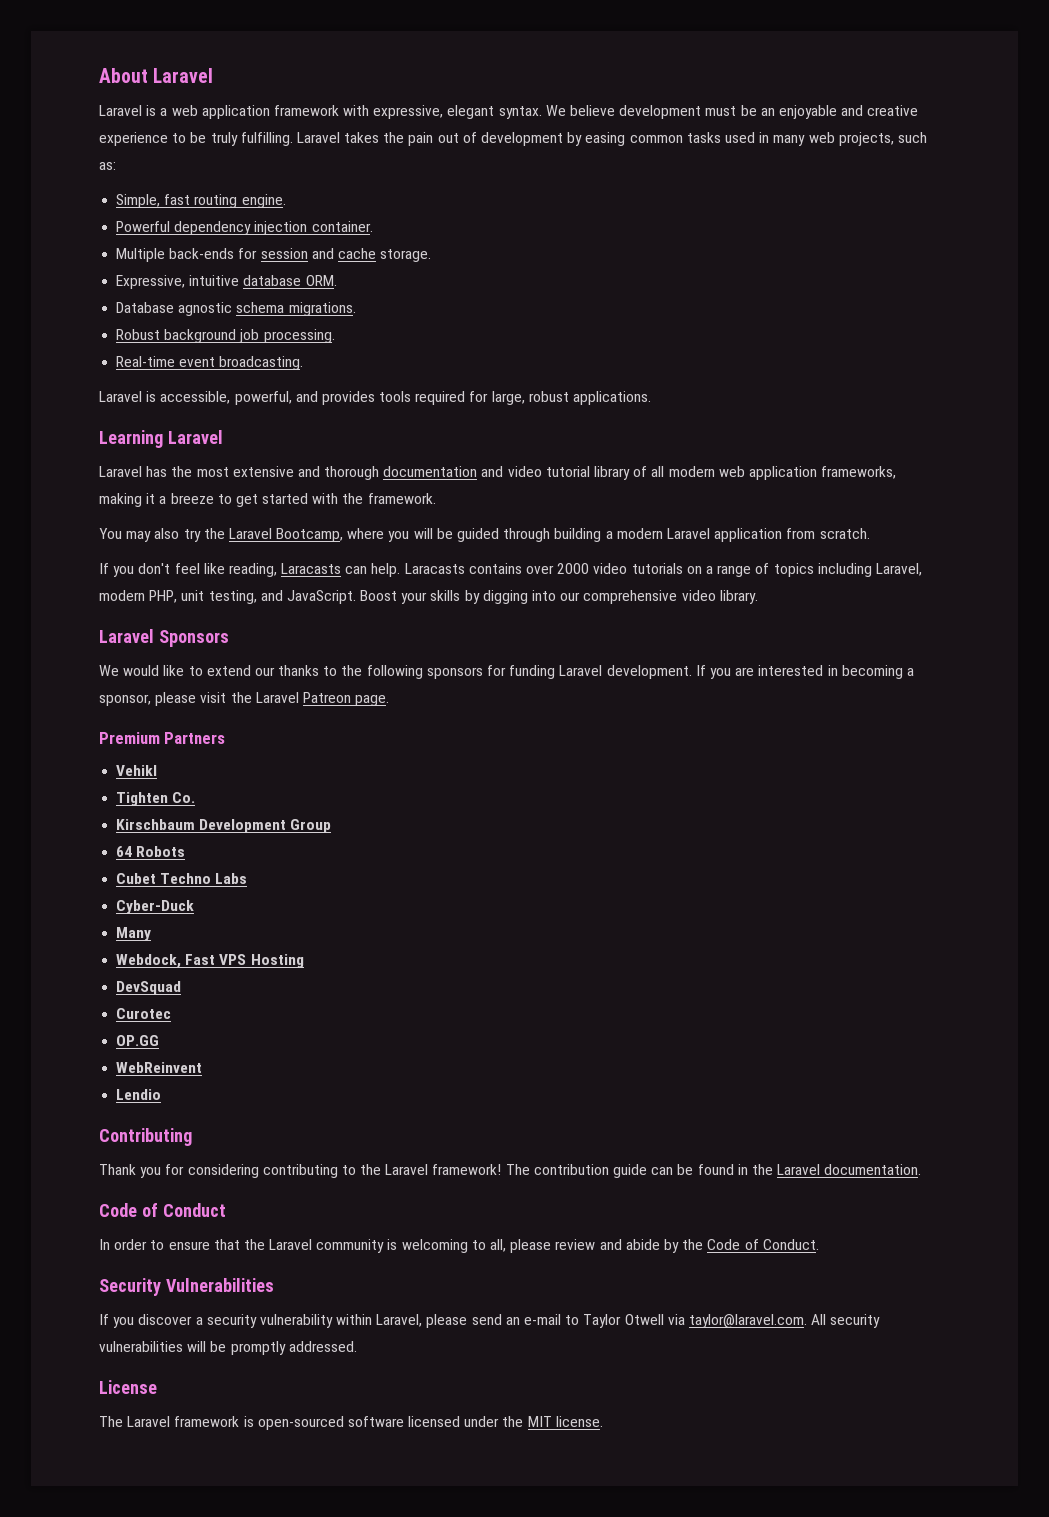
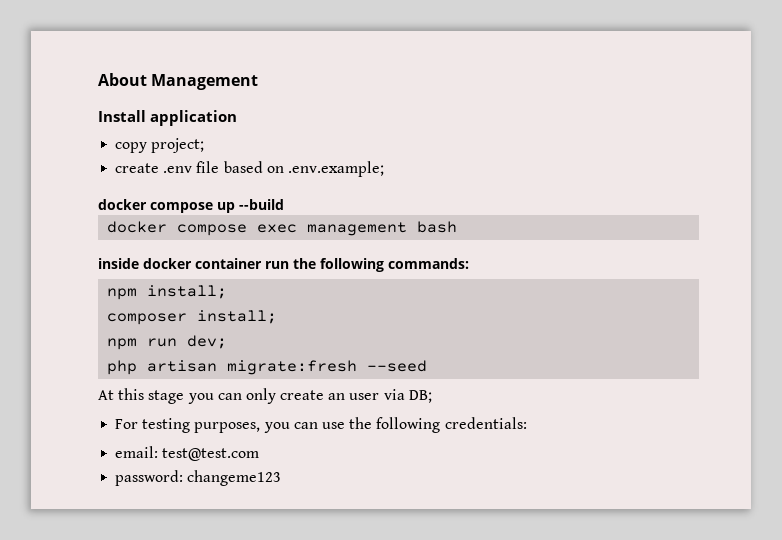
- About Laravel
- Laravel is a web application framework with expressive, elegant syntax. We believe development must be an enjoyable and creative experience to be truly fulfilling. Laravel takes the pain out of development by easing common tasks used in many web projects, such as:
- Simple, fast routing engine.
- Powerful dependency injection container.
- Multiple back-ends for session and cache storage.
- Expressive, intuitive database ORM.
- Database agnostic schema migrations.
- Robust background job processing.
- Real-time event broadcasting.
- Laravel is accessible, powerful, and provides tools required for large, robust applications.
- Learning Laravel
- Laravel has the most extensive and thorough documentation and video tutorial library of all modern web application frameworks, making it a breeze to get started with the framework.
- You may also try the Laravel Bootcamp, where you will be guided through building a modern Laravel application from scratch.
- If you don't feel like reading, Laracasts can help. Laracasts contains over 2000 video tutorials on a range of topics including Laravel, modern PHP, unit testing, and JavaScript. Boost your skills by digging into our comprehensive video library.
- Laravel Sponsors
- We would like to extend our thanks to the following sponsors for funding Laravel development. If you are interested in becoming a sponsor, please visit the Laravel Patreon page.
- Premium Partners
- Vehikl
- Tighten Co.
- Kirschbaum Development Group
- 64 Robots
- Cubet Techno Labs
- Cyber-Duck
- Many
- Webdock, Fast VPS Hosting
- DevSquad
- Curotec
- OP.GG
- WebReinvent
- Lendio
- Contributing
- Thank you for considering contributing to the Laravel framework! The contribution guide can be found in the Laravel documentation.
- Code of Conduct
- In order to ensure that the Laravel community is welcoming to all, please review and abide by the Code of Conduct.
- Security Vulnerabilities
- If you discover a security vulnerability within Laravel, please send an e-mail to Taylor Otwell via taylor@laravel.com. All security vulnerabilities will be promptly addressed.
- License
- The Laravel framework is open-sourced software licensed under the MIT license.
+ About Management
+ Install application
+ copy project;
+ create .env file based on .env.example;
+ docker compose up --build
+ docker compose exec management bash
+ inside docker container run the following commands:
+ npm install;
+ composer install;
+ npm run dev;
+ php artisan migrate:fresh --seed
+ At this stage you can only create an user via DB;
+ For testing purposes, you can use the following credentials:
+ email: test@test.com
+ password: changeme123

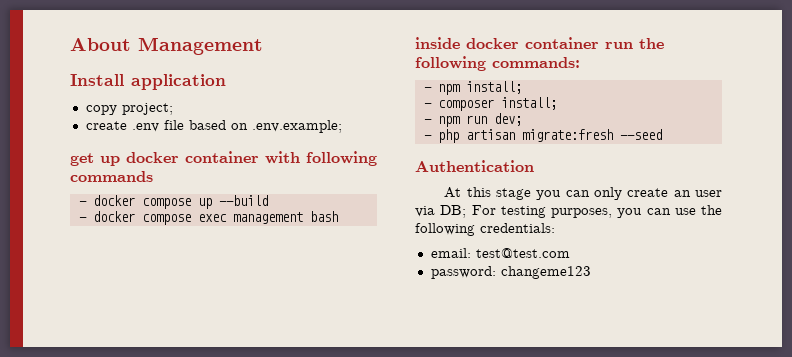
- docker compose up --build
+ get up docker container with following commands
+ - docker compose up --build
- docker compose exec management bash
+ - docker compose exec management bash
- npm install;
+ - npm install;
- composer install;
+ - composer install;
- npm run dev;
+ - npm run dev;
- php artisan migrate:fresh --seed
+ - php artisan migrate:fresh --seed
+ Authentication
- At this stage you can only create an user via DB;
- For testing purposes, you can use the following credentials:
+ At this stage you can only create an user via DB; For testing purposes, you can use the following credentials:

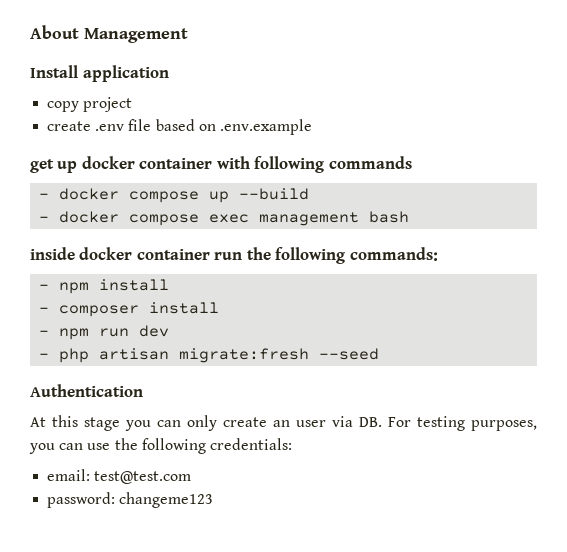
- copy project;
+ copy project
- create .env file based on .env.example;
+ create .env file based on .env.example
- - npm install;
+ - npm install
- - composer install;
+ - composer install
- - npm run dev;
+ - npm run dev
- At this stage you can only create an user via DB; For testing purposes, you can use the following credentials:
+ At this stage you can only create an user via DB. For testing purposes, you can use the following credentials:

